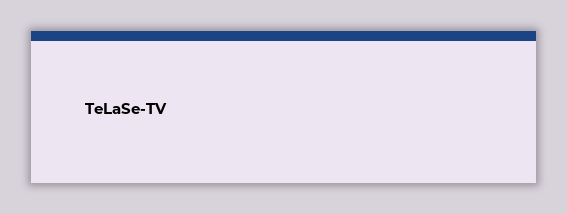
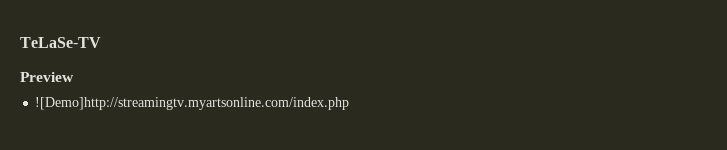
+ Preview
+ ![Demo]http://streamingtv.myartsonline.com/index.php

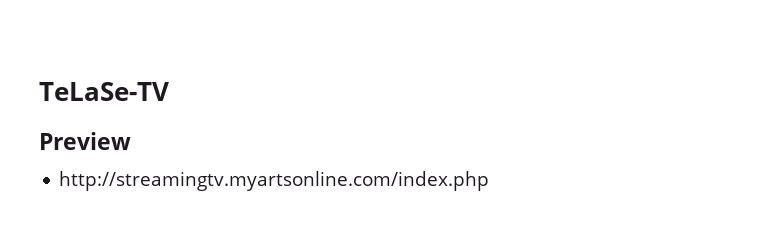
- ![Demo]http://streamingtv.myartsonline.com/index.php
+ http://streamingtv.myartsonline.com/index.php

